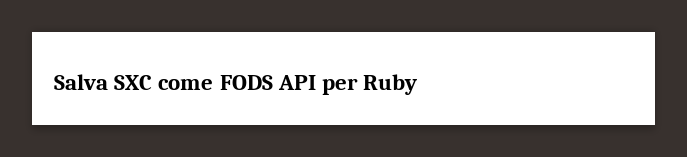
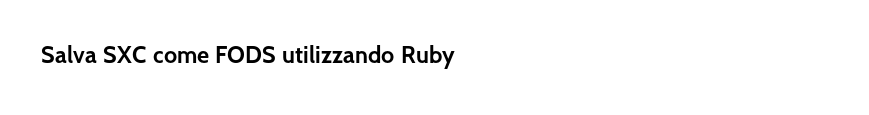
- Salva SXC come FODS API per Ruby
+ Salva SXC come FODS utilizzando Ruby

